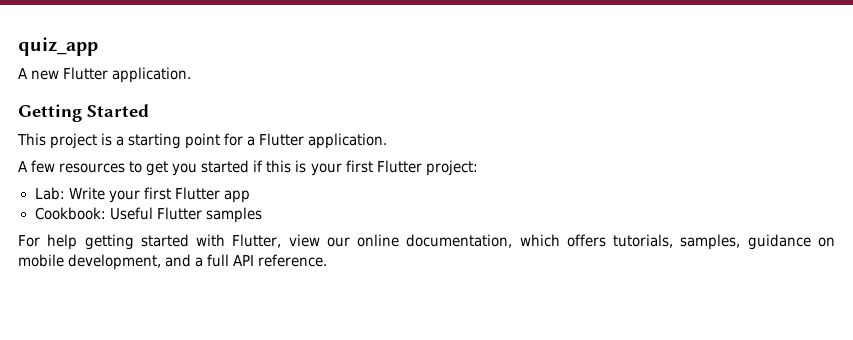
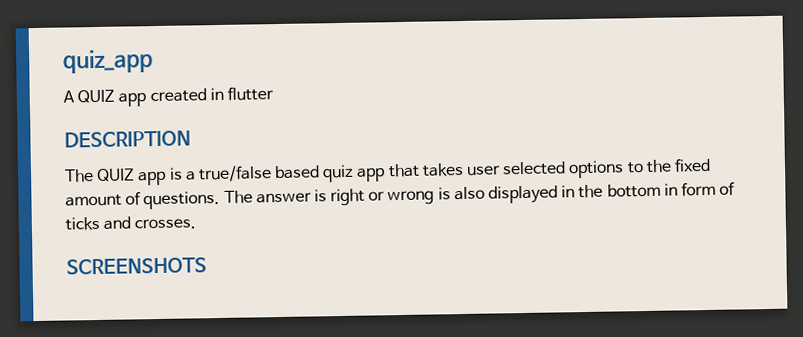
- A new Flutter application.
- Getting Started
- This project is a starting point for a Flutter application.
- A few resources to get you started if this is your first Flutter project:
- Lab: Write your first Flutter app
- Cookbook: Useful Flutter samples
- For help getting started with Flutter, view our online documentation, which offers tutorials, samples, guidance on mobile development, and a full API reference.
+ A QUIZ app created in flutter
+ DESCRIPTION
+ The QUIZ app is a true/false based quiz app that takes user selected options to the fixed amount of questions. The answer is right or wrong is also displayed in the bottom in form of ticks and crosses.
+ SCREENSHOTS

